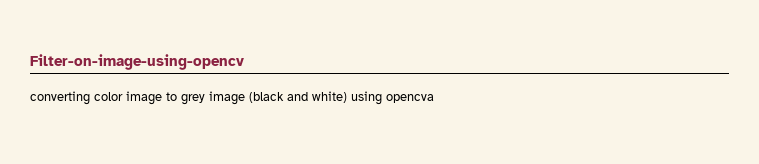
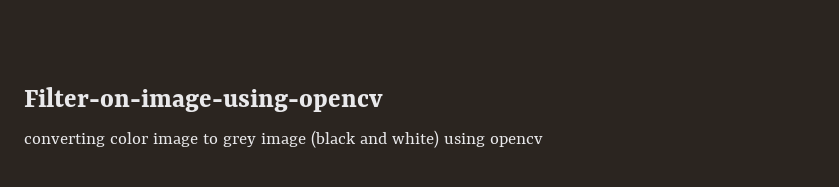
- converting color image to grey image (black and white) using opencva
+ converting color image to grey image (black and white) using opencv

